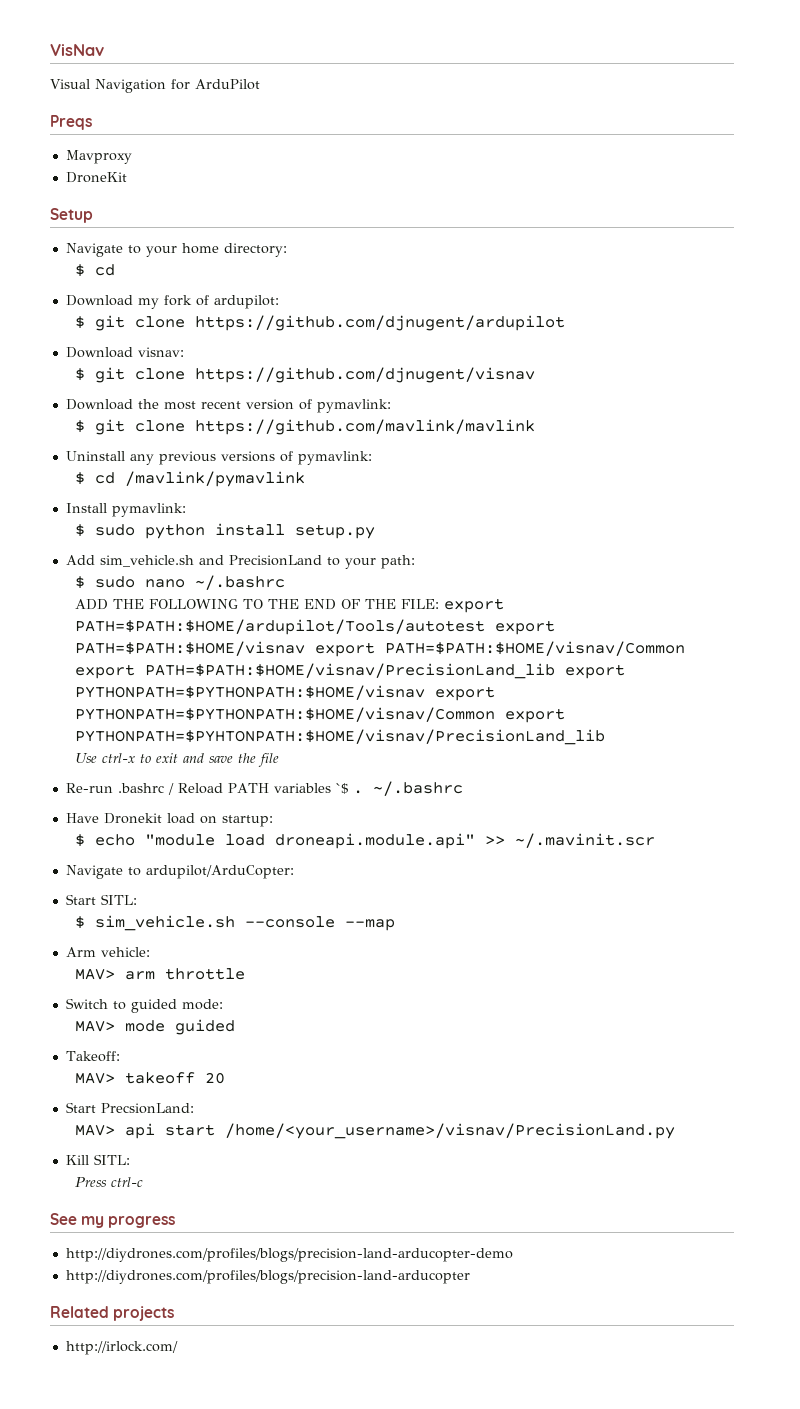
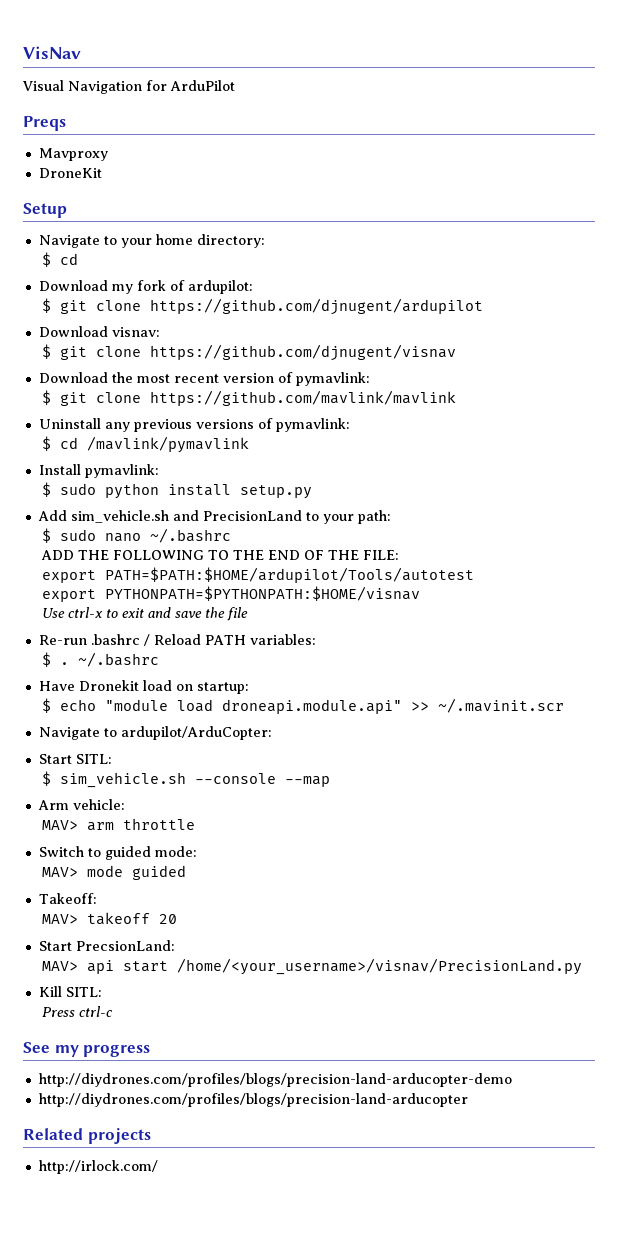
- ADD THE FOLLOWING TO THE END OF THE FILE: export PATH=$PATH:$HOME/ardupilot/Tools/autotest export PATH=$PATH:$HOME/visnav export PATH=$PATH:$HOME/visnav/Common export PATH=$PATH:$HOME/visnav/PrecisionLand_lib export PYTHONPATH=$PYTHONPATH:$HOME/visnav export PYTHONPATH=$PYTHONPATH:$HOME/visnav/Common export PYTHONPATH=$PYHTONPATH:$HOME/visnav/PrecisionLand_lib
+ ADD THE FOLLOWING TO THE END OF THE FILE:
+ export PATH=$PATH:$HOME/ardupilot/Tools/autotest
+ export PYTHONPATH=$PYTHONPATH:$HOME/visnav
- Re-run .bashrc / Reload PATH variables `$ .
+ Re-run .bashrc / Reload PATH variables:
+ $ .

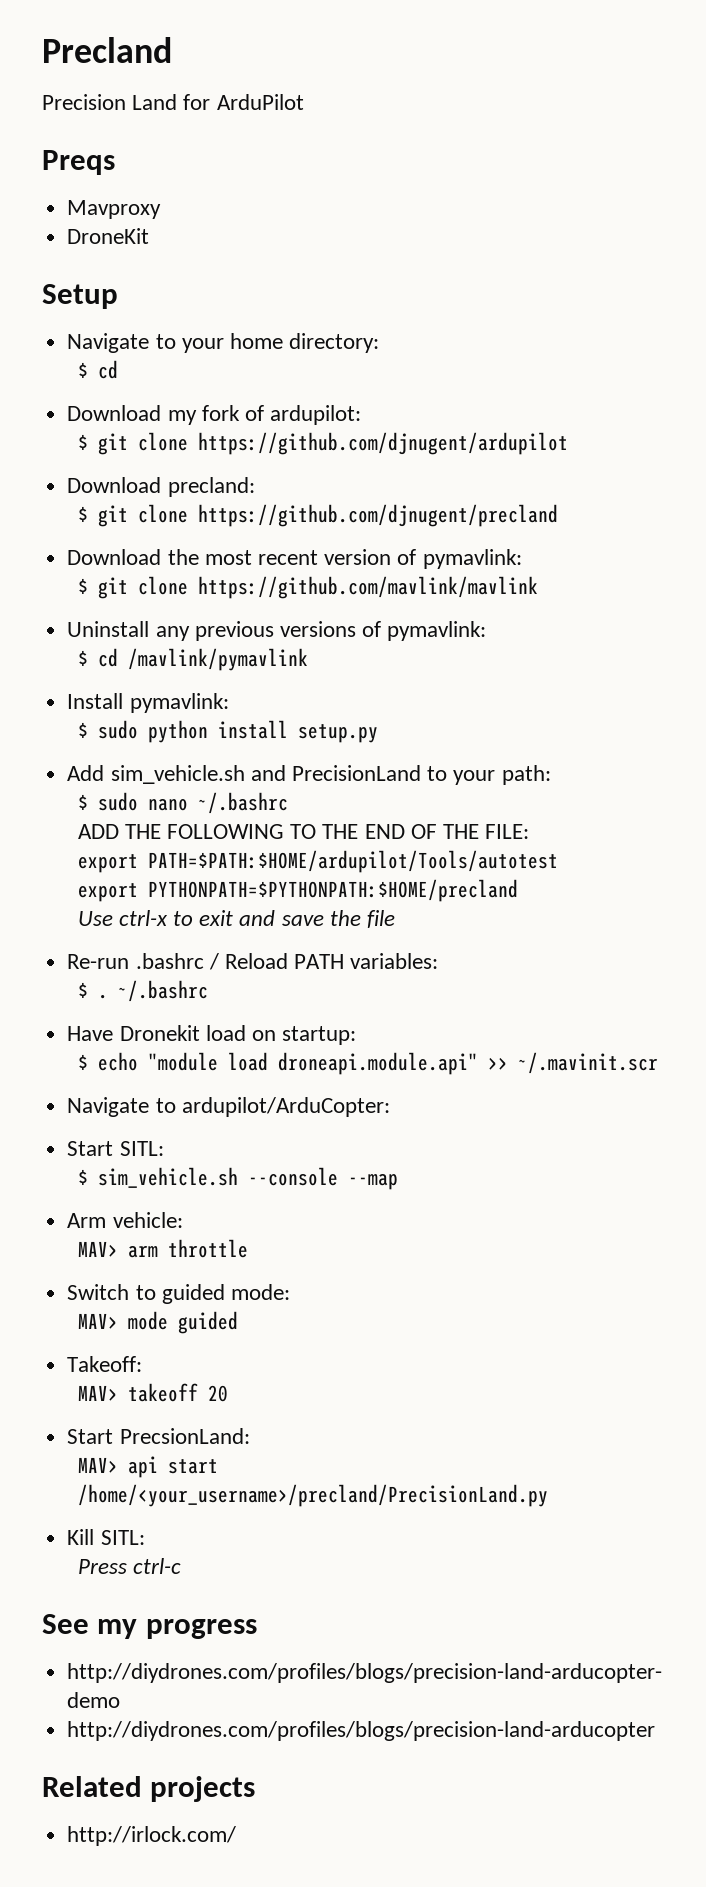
- VisNav
- Visual Navigation for ArduPilot
+ Precland
+ Precision Land for ArduPilot
- Download visnav:
- $ git clone https://github.com/djnugent/visnav
+ Download precland:
+ $ git clone https://github.com/djnugent/precland
- export PYTHONPATH=$PYTHONPATH:$HOME/visnav
+ export PYTHONPATH=$PYTHONPATH:$HOME/precland
- MAV> api start /home/<your_username>/visnav/PrecisionLand.py
+ MAV> api start /home/<your_username>/precland/PrecisionLand.py

